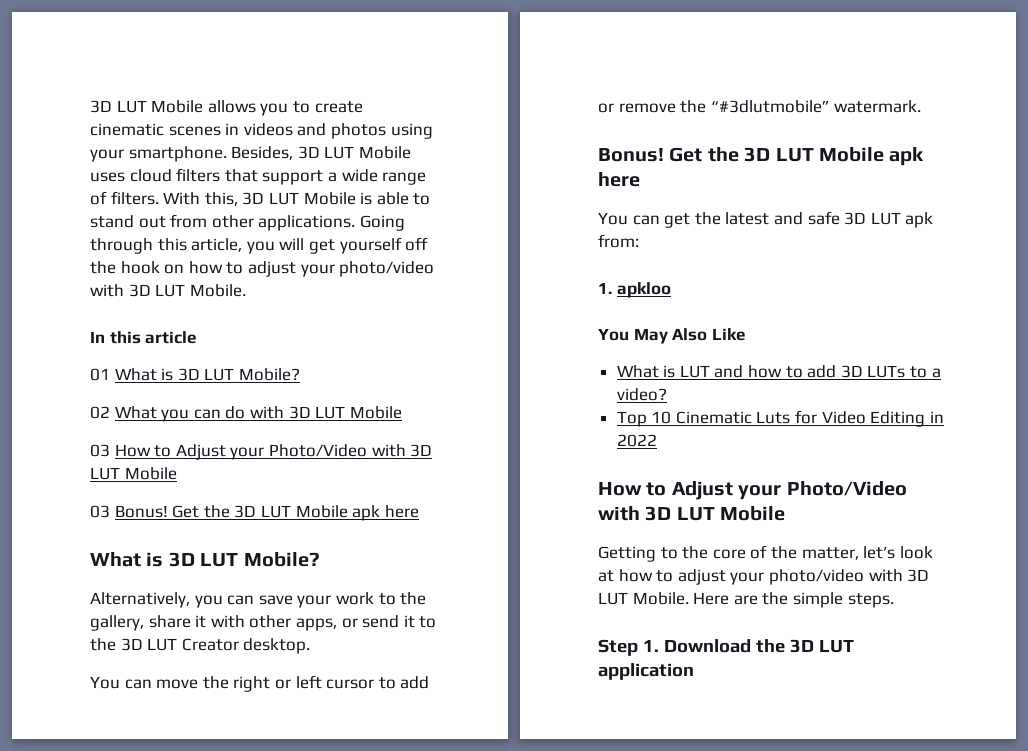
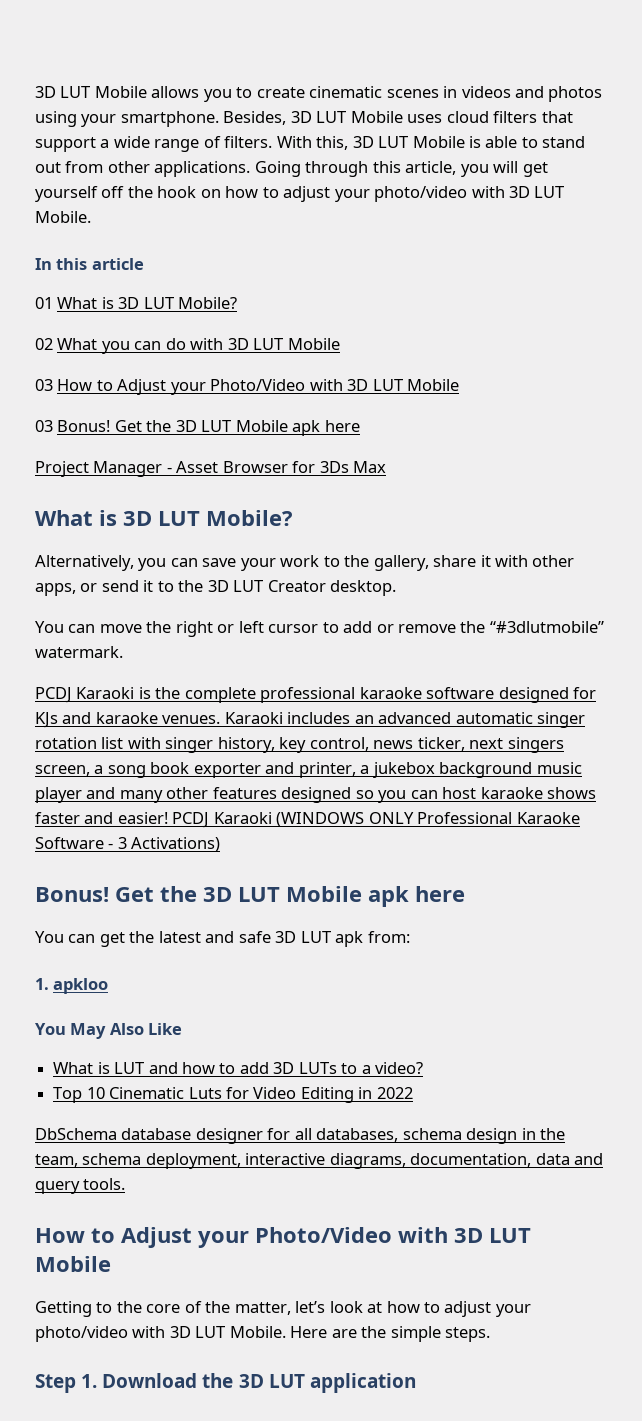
+ Project Manager - Asset Browser for 3Ds Max
+ PCDJ Karaoki is the complete professional karaoke software designed for KJs and karaoke venues. Karaoki includes an advanced automatic singer rotation list with singer history, key control, news ticker, next singers screen, a song book exporter and printer, a jukebox background music player and many other features designed so you can host karaoke shows faster and easier! PCDJ Karaoki (WINDOWS ONLY Professional Karaoke Software - 3 Activations)
+ DbSchema database designer for all databases, schema design in the team, schema deployment, interactive diagrams, documentation, data and query tools.

